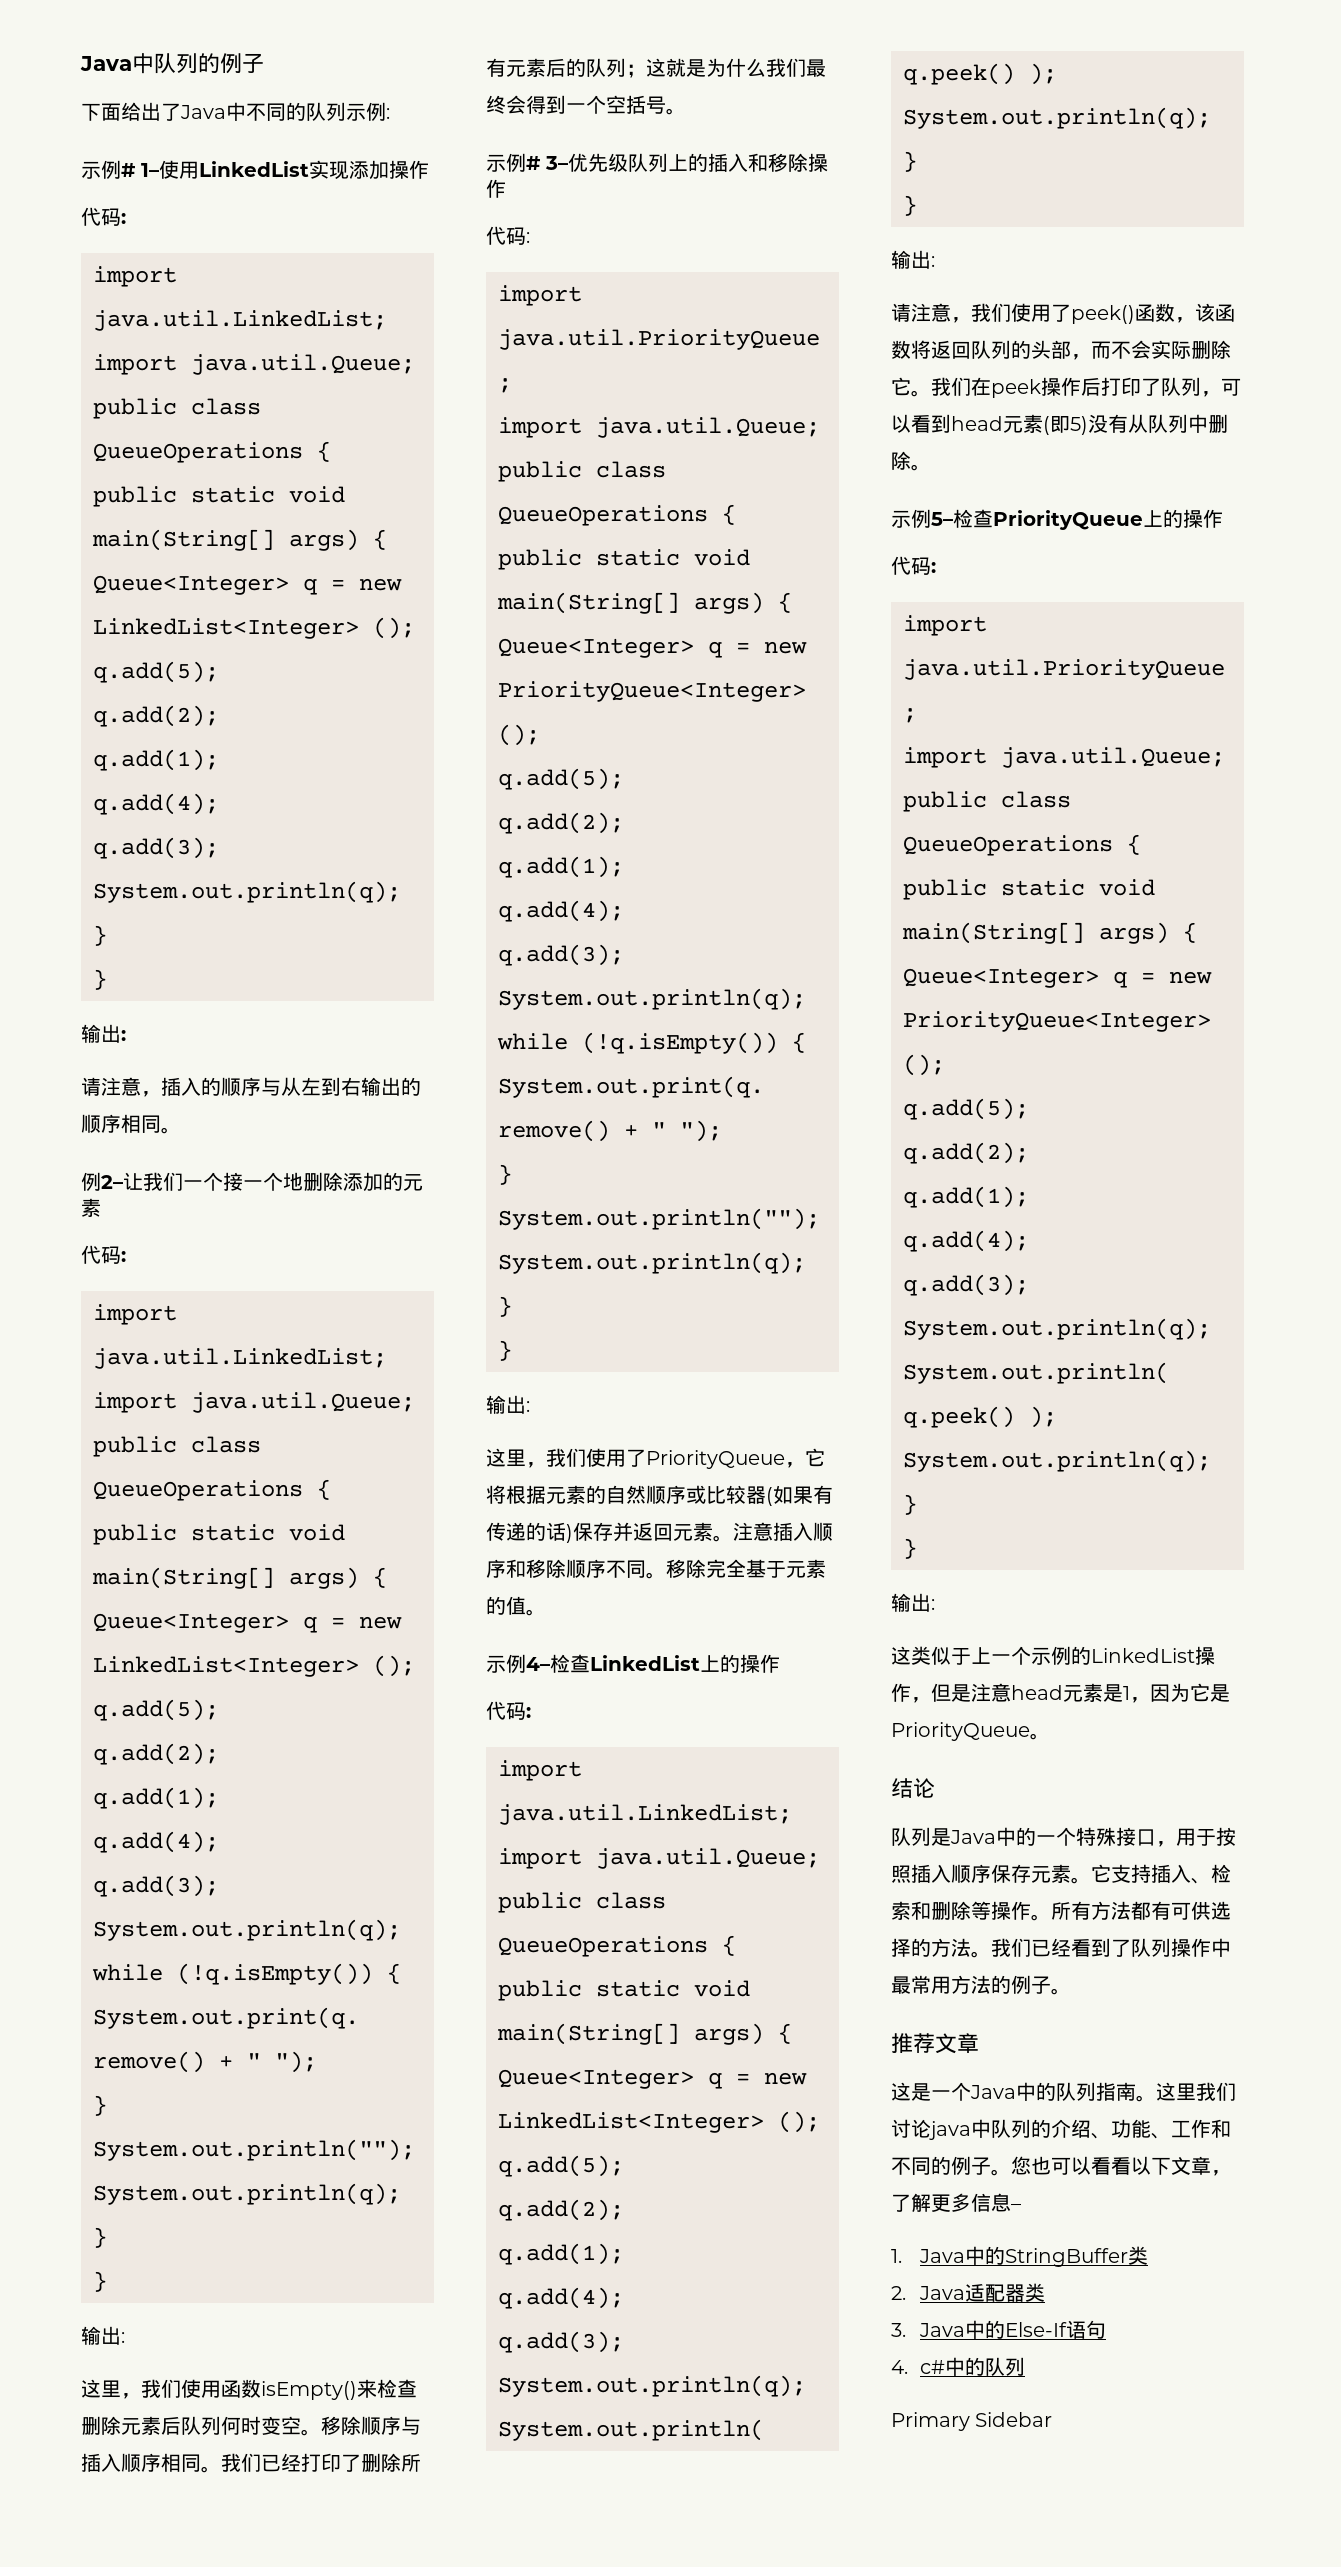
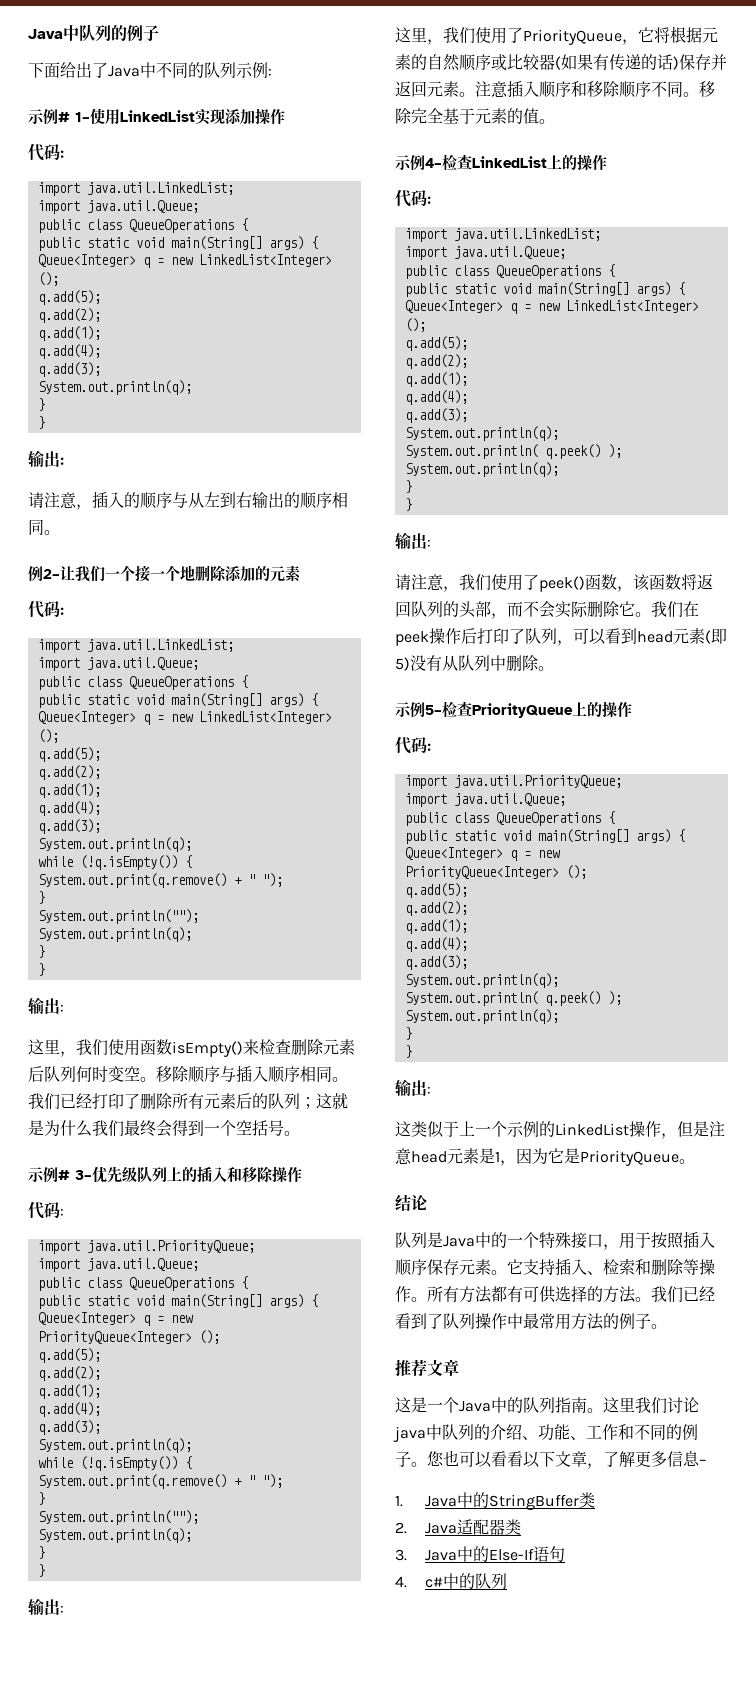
- Primary Sidebar

